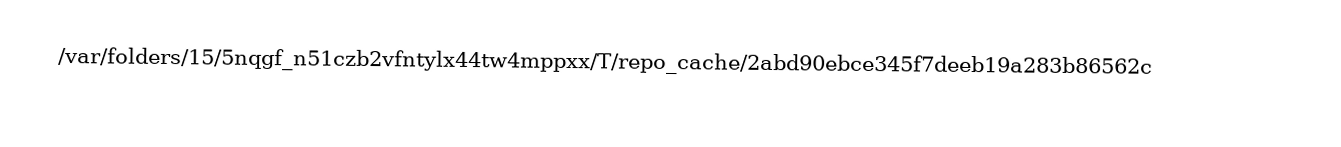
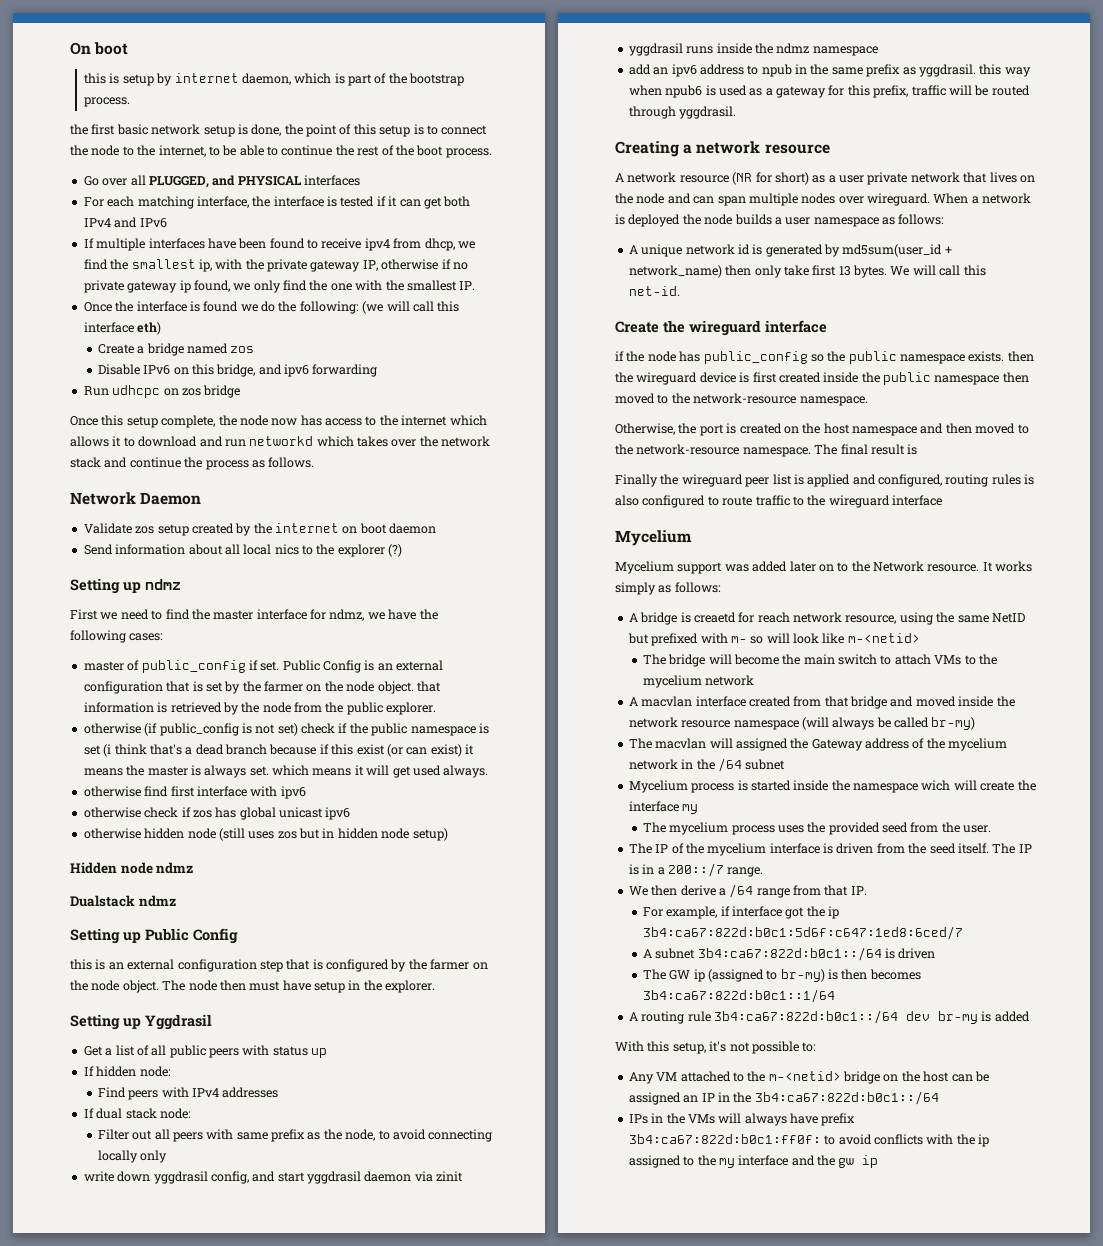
- /var/folders/15/5nqgf_n51czb2vfntylx44tw4mppxx/T/repo_cache/2abd90ebce345f7deeb19a283b86562c
+ On boot
+ this is setup by internet daemon, which is part of the bootstrap process.
+ the first basic network setup is done, the point of this setup is to connect the node to the internet, to be able to continue the rest of the boot process.
+ Go over all PLUGGED, and PHYSICAL interfaces
+ For each matching interface, the interface is tested if it can get both IPv4 and IPv6
+ If multiple interfaces have been found to receive ipv4 from dhcp, we find the smallest ip, with the private gateway IP, otherwise if no private gateway ip found, we only find the one with the smallest IP.
+ Once the interface is found we do the following: (we will call this interface eth)
+ Create a bridge named zos
+ Disable IPv6 on this bridge, and ipv6 forwarding
+ Run udhcpc on zos bridge
+ Once this setup complete, the node now has access to the internet which allows it to download and run networkd which takes over the network stack and continue the process as follows.
+ Network Daemon
+ Validate zos setup created by the internet on boot daemon
+ Send information about all local nics to the explorer (?)
+ Setting up ndmz
+ First we need to find the master interface for ndmz, we have the following cases:
+ master of public_config if set. Public Config is an external configuration that is set by the farmer on the node object. that information is retrieved by the node from the public explorer.
+ otherwise (if public_config is not set) check if the public namespace is set (i think that's a dead branch because if this exist (or can exist) it means the master is always set. which means it will get used always.
+ otherwise find first interface with ipv6
+ otherwise check if zos has global unicast ipv6
+ otherwise hidden node (still uses zos but in hidden node setup)
+ Hidden node ndmz
+ Dualstack ndmz
+ Setting up Public Config
+ this is an external configuration step that is configured by the farmer on the node object. The node then must have setup in the explorer.
+ Setting up Yggdrasil
+ Get a list of all public peers with status up
+ If hidden node:
+ Find peers with IPv4 addresses
+ If dual stack node:
+ Filter out all peers with same prefix as the node, to avoid connecting locally only
+ write down yggdrasil config, and start yggdrasil daemon via zinit
+ yggdrasil runs inside the ndmz namespace
+ add an ipv6 address to npub in the same prefix as yggdrasil. this way when npub6 is used as a gateway for this prefix, traffic will be routed through yggdrasil.
+ Creating a network resource
+ A network resource (NR for short) as a user private network that lives on the node and can span multiple nodes over wireguard. When a network is deployed the node builds a user namespace as follows:
+ A unique network id is generated by md5sum(user_id + network_name) then only take first 13 bytes. We will call this net-id.
+ Create the wireguard interface
+ if the node has public_config so the public namespace exists. then the wireguard device is first created inside the public namespace then moved to the network-resource namespace.
+ Otherwise, the port is created on the host namespace and then moved to the network-resource namespace. The final result is
+ Finally the wireguard peer list is applied and configured, routing rules is also configured to route traffic to the wireguard interface
+ Mycelium
+ Mycelium support was added later on to the Network resource. It works simply as follows:
+ A bridge is creaetd for reach network resource, using the same NetID but prefixed with m- so will look like m-<netid>
+ The bridge will become the main switch to attach VMs to the mycelium network
+ A macvlan interface created from that bridge and moved inside the network resource namespace (will always be called br-my)
+ The macvlan will assigned the Gateway address of the mycelium network in the /64 subnet
+ Mycelium process is started inside the namespace wich will create the interface my
+ The mycelium process uses the provided seed from the user.
+ The IP of the mycelium interface is driven from the seed itself. The IP is in a 200::/7 range.
+ We then derive a /64 range from that IP.
+ For example, if interface got the ip 3b4:ca67:822d:b0c1:5d6f:c647:1ed8:6ced/7
+ A subnet 3b4:ca67:822d:b0c1::/64 is driven
+ The GW ip (assigned to br-my) is then becomes 3b4:ca67:822d:b0c1::1/64
+ A routing rule 3b4:ca67:822d:b0c1::/64 dev br-my is added
+ With this setup, it's not possible to:
+ Any VM attached to the m-<netid> bridge on the host can be assigned an IP in the 3b4:ca67:822d:b0c1::/64
+ IPs in the VMs will always have prefix 3b4:ca67:822d:b0c1:ff0f: to avoid conflicts with the ip assigned to the my interface and the gw ip

